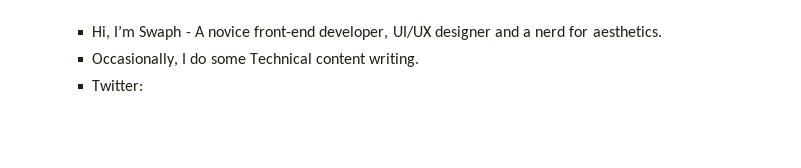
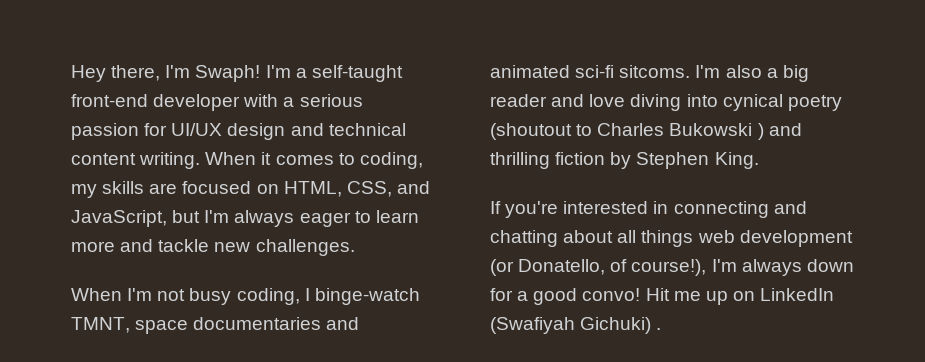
- Hi, I’m Swaph - A novice front-end developer, UI/UX designer and a nerd for aesthetics.
- Occasionally, I do some Technical content writing.
- Twitter:
+ Hey there, I'm Swaph! I'm a self-taught front-end developer with a serious passion for UI/UX design and technical content writing. When it comes to coding, my skills are focused on HTML, CSS, and JavaScript, but I'm always eager to learn more and tackle new challenges.
+ When I'm not busy coding, I binge-watch TMNT, space documentaries and animated sci-fi sitcoms. I'm also a big reader and love diving into cynical poetry (shoutout to Charles Bukowski ) and thrilling fiction by Stephen King.
+ If you're interested in connecting and chatting about all things web development (or Donatello, of course!), I'm always down for a good convo! Hit me up on LinkedIn (Swafiyah Gichuki) .

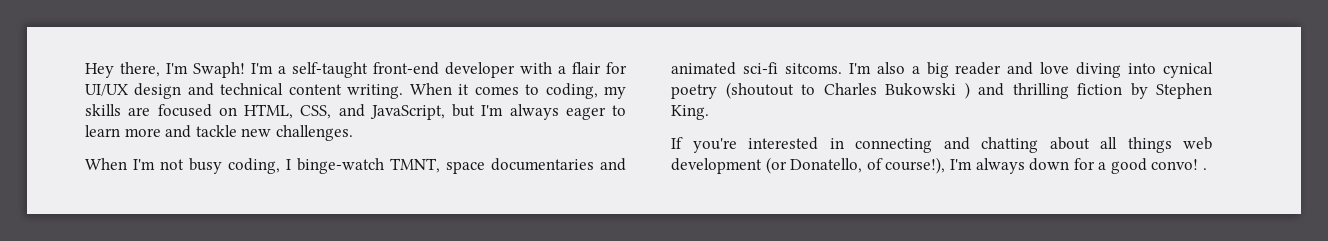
- I'm a self-taught front-end developer with a serious passion for UI/UX design and technical content writing.
+ I'm a self-taught front-end developer with a flair for UI/UX design and technical content writing.
- If you're interested in connecting and chatting about all things web development (or Donatello, of course!), I'm always down for a good convo! Hit me up on LinkedIn (Swafiyah Gichuki) .
+ If you're interested in connecting and chatting about all things web development (or Donatello, of course!), I'm always down for a good convo! .

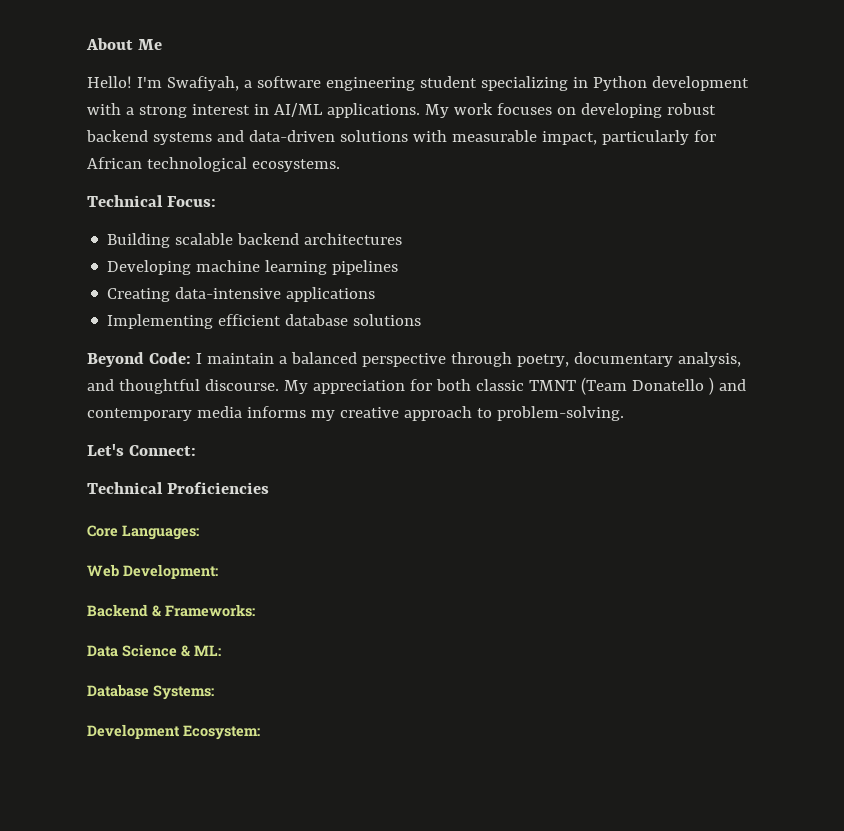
- Hey there, I'm Swaph! I'm a self-taught front-end developer with a flair for UI/UX design and technical content writing. When it comes to coding, my skills are focused on HTML, CSS, and JavaScript, but I'm always eager to learn more and tackle new challenges.
- When I'm not busy coding, I binge-watch TMNT, space documentaries and animated sci-fi sitcoms. I'm also a big reader and love diving into cynical poetry (shoutout to Charles Bukowski ) and thrilling fiction by Stephen King.
- If you're interested in connecting and chatting about all things web development (or Donatello, of course!), I'm always down for a good convo! .
+ About Me
+ Hello! I'm Swafiyah, a software engineering student specializing in Python development with a strong interest in AI/ML applications. My work focuses on developing robust backend systems and data-driven solutions with measurable impact, particularly for African technological ecosystems.
+ Technical Focus:
+ Building scalable backend architectures
+ Developing machine learning pipelines
+ Creating data-intensive applications
+ Implementing efficient database solutions
+ Beyond Code: I maintain a balanced perspective through poetry, documentary analysis, and thoughtful discourse. My appreciation for both classic TMNT (Team Donatello ) and contemporary media informs my creative approach to problem-solving.
+ Let's Connect:
+ Technical Proficiencies
+ Core Languages:
+ Web Development:
+ Backend & Frameworks:
+ Data Science & ML:
+ Database Systems:
+ Development Ecosystem:

